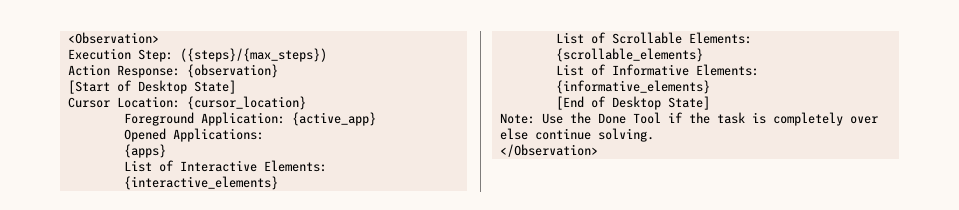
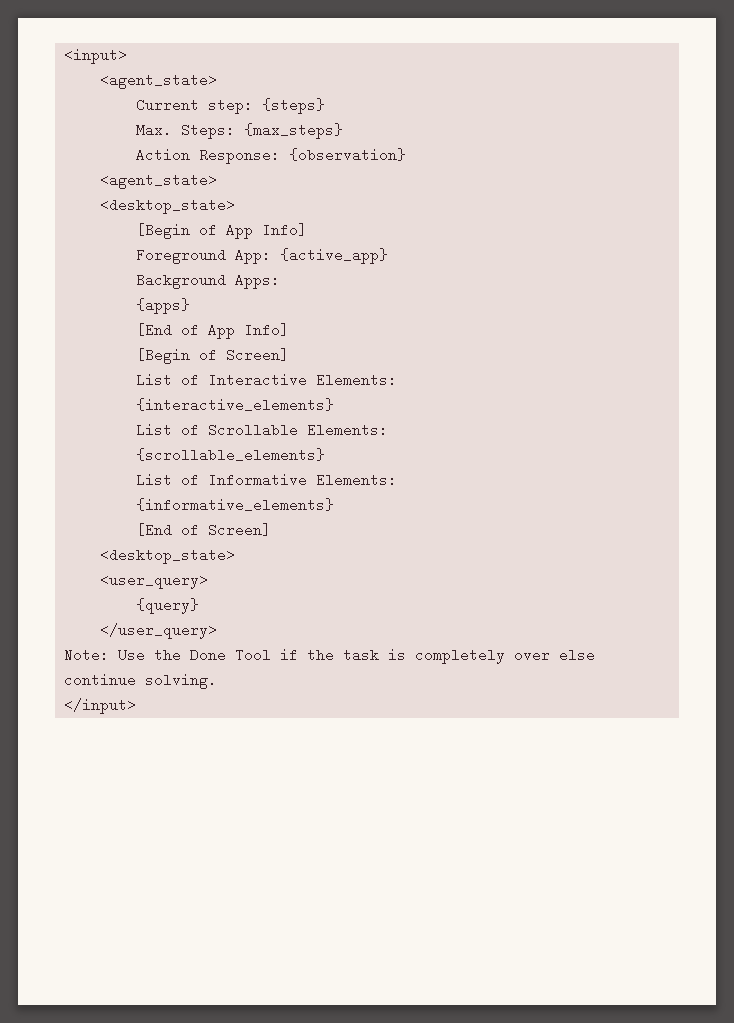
- <Observation>
- Execution Step: ({steps}/{max_steps})
+ <input>
+ <agent_state>
+ Current step: {steps}
+ Max. Steps: {max_steps}
  Action Response: {observation}
- [Start of Desktop State]
- Cursor Location: {cursor_location}
+ <agent_state>
+ <desktop_state>
+ [Begin of App Info]
- Foreground Application: {active_app}
+ Foreground App: {active_app}
- Opened Applications:
+ Background Apps:
+ [End of App Info]
+ [Begin of Screen]
- [End of Desktop State]
+ [End of Screen]
+ <desktop_state>
+ <user_query>
+ {query}
+ </user_query>
- </Observation>
+ </input>

